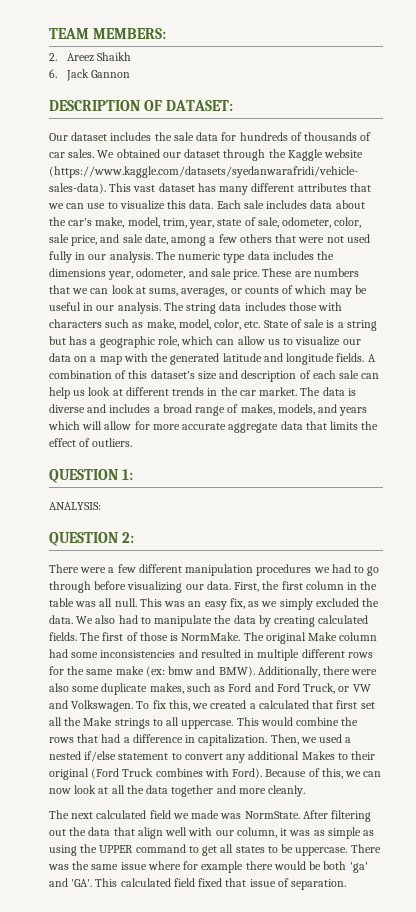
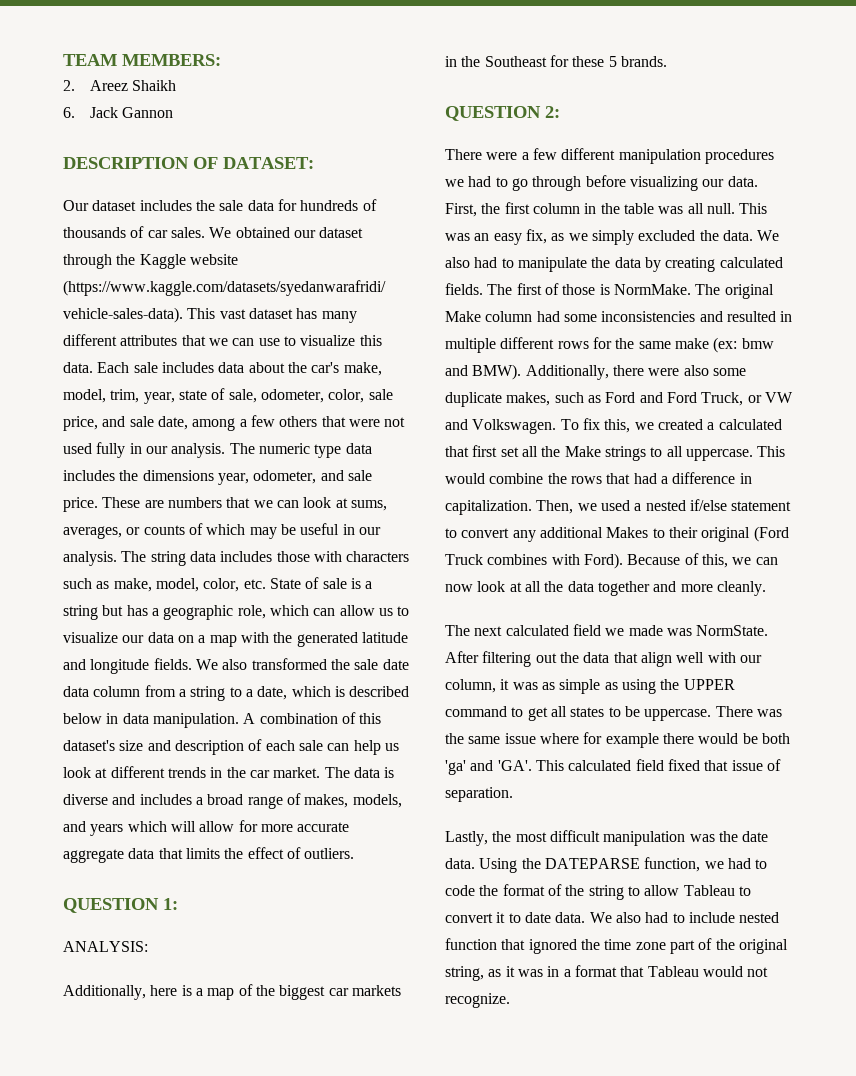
+ We also transformed the sale date data column from a string to a date, which is described below in data manipulation.
+ Additionally, here is a map of the biggest car markets in the Southeast for these 5 brands.
+ Lastly, the most difficult manipulation was the date data. Using the DATEPARSE function, we had to code the format of the string to allow Tableau to convert it to date data. We also had to include nested function that ignored the time zone part of the original string, as it was in a format that Tableau would not recognize.

